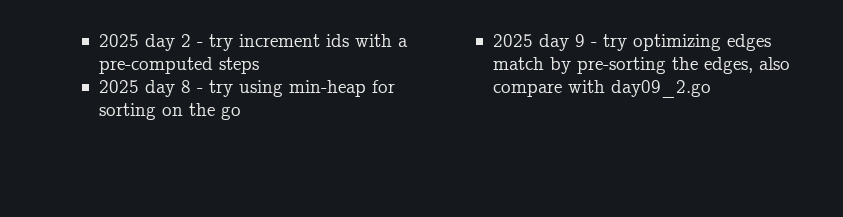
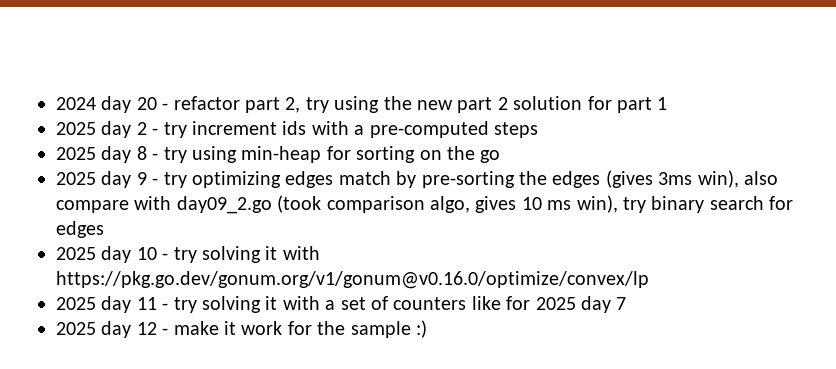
+ 2024 day 20 - refactor part 2, try using the new part 2 solution for part 1
- 2025 day 9 - try optimizing edges match by pre-sorting the edges, also compare with day09_2.go
+ 2025 day 9 - try optimizing edges match by pre-sorting the edges (gives 3ms win), also compare with day09_2.go (took comparison algo, gives 10 ms win), try binary search for edges
+ 2025 day 10 - try solving it with https://pkg.go.dev/gonum.org/v1/gonum@v0.16.0/optimize/convex/lp
+ 2025 day 11 - try solving it with a set of counters like for 2025 day 7
+ 2025 day 12 - make it work for the sample :)

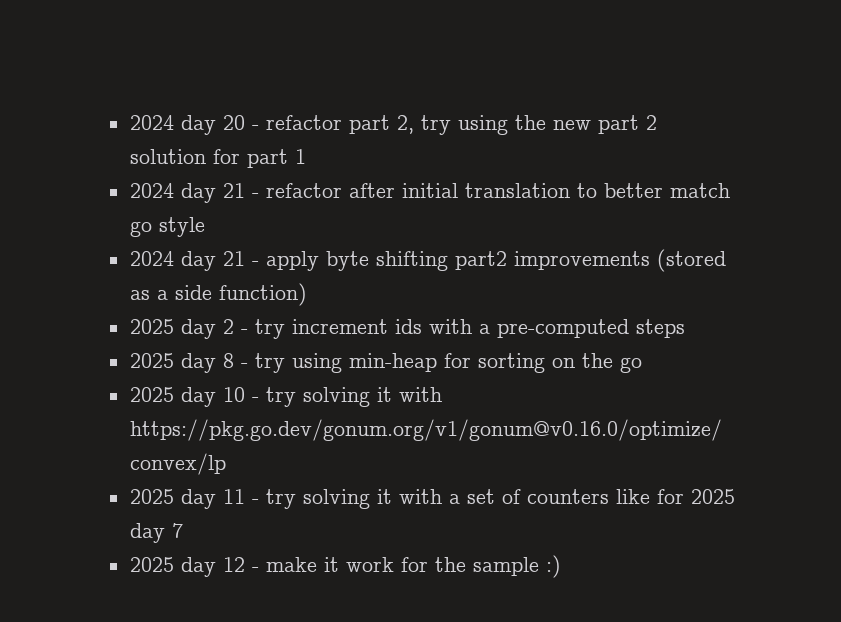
+ 2024 day 21 - refactor after initial translation to better match go style
+ 2024 day 21 - apply byte shifting part2 improvements (stored as a side function)
- 2025 day 9 - try optimizing edges match by pre-sorting the edges (gives 3ms win), also compare with day09_2.go (took comparison algo, gives 10 ms win), try binary search for edges

